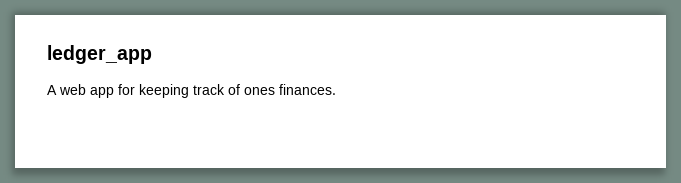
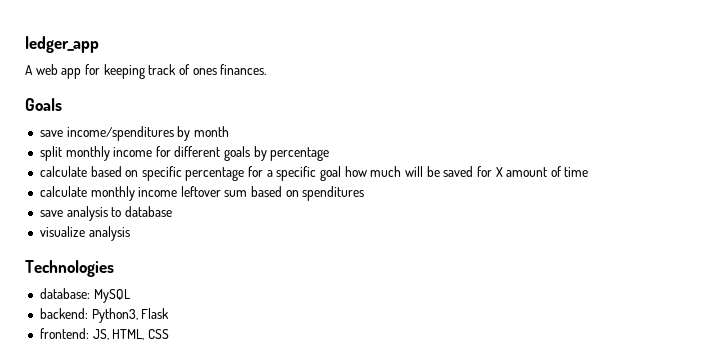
+ Goals
+ save income/spenditures by month
+ split monthly income for different goals by percentage
+ calculate based on specific percentage for a specific goal how much will be saved for X amount of time
+ calculate monthly income leftover sum based on spenditures
+ save analysis to database
+ visualize analysis
+ Technologies
+ database: MySQL
+ backend: Python3, Flask
+ frontend: JS, HTML, CSS

